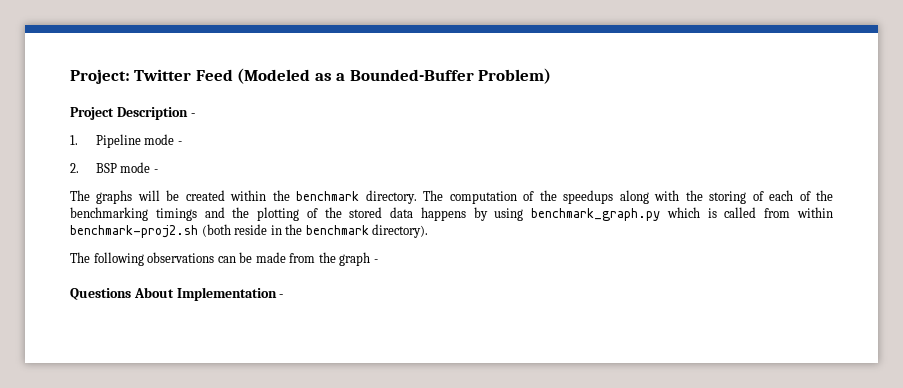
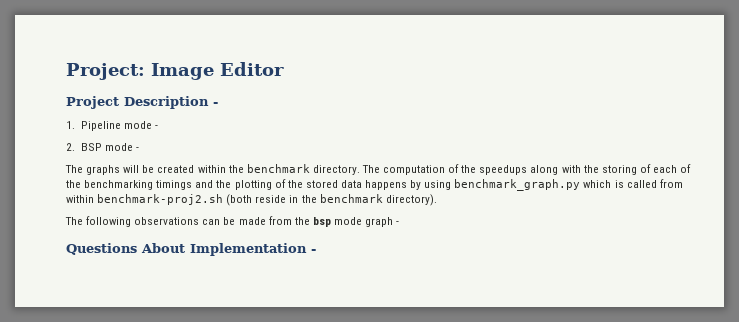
- Project: Twitter Feed (Modeled as a Bounded-Buffer Problem)
+ Project: Image Editor
- The following observations can be made from the graph -
+ The following observations can be made from the bsp mode graph -

